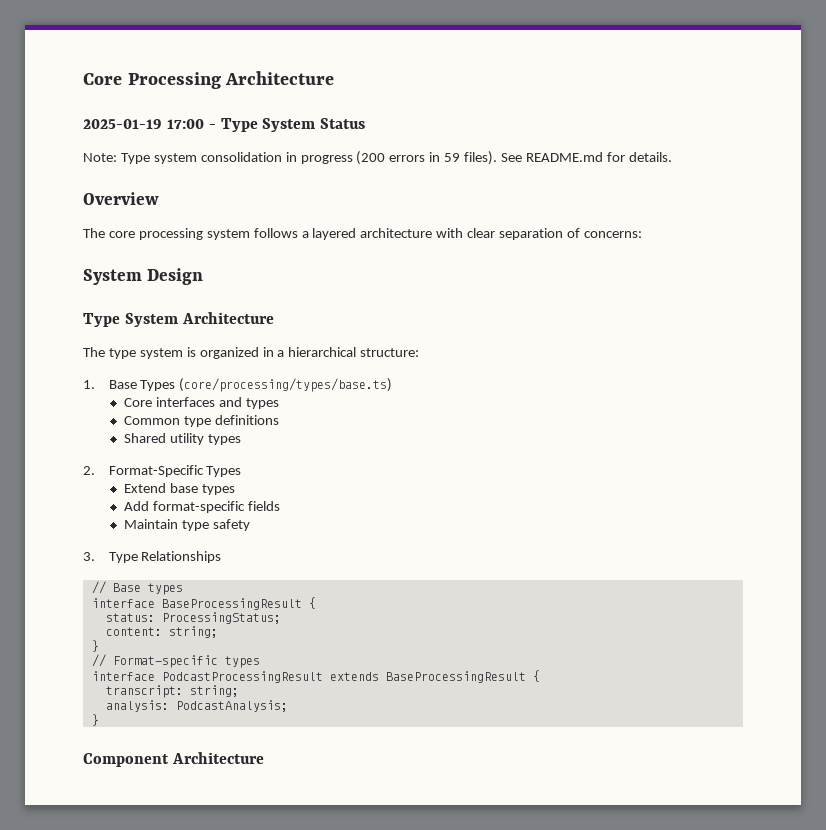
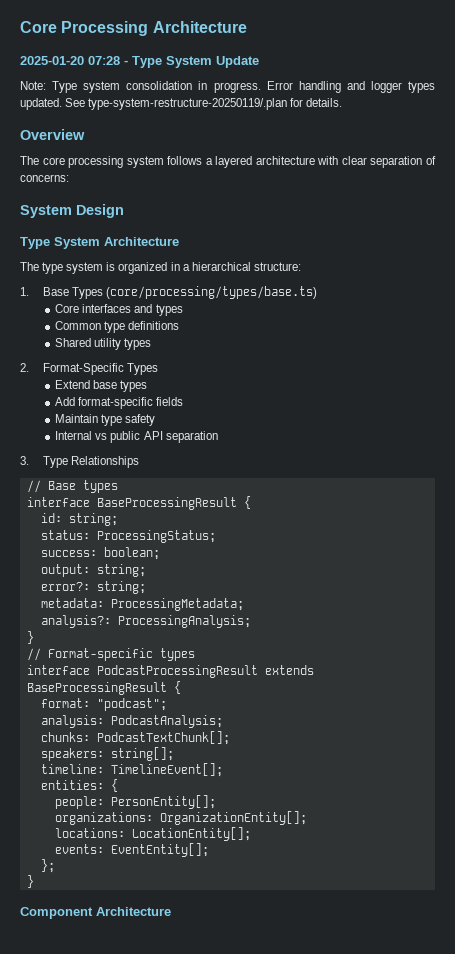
- 2025-01-19 17:00 - Type System Status
+ 2025-01-20 07:28 - Type System Update
- Note: Type system consolidation in progress (200 errors in 59 files). See README.md for details.
+ Note: Type system consolidation in progress. Error handling and logger types updated. See type-system-restructure-20250119/.plan for details.
+ Internal vs public API separation
+ id: string;
- content: string;
+ success: boolean;
+ output: string;
+ error?: string;
+ metadata: ProcessingMetadata;
+ analysis?: ProcessingAnalysis;
- transcript: string;
+ format: "podcast";
+ chunks: PodcastTextChunk[];
+ speakers: string[];
+ timeline: TimelineEvent[];
+ entities: {
+ people: PersonEntity[];
+ organizations: OrganizationEntity[];
+ locations: LocationEntity[];
+ events: EventEntity[];
+ };

